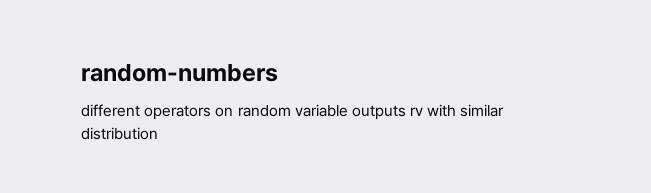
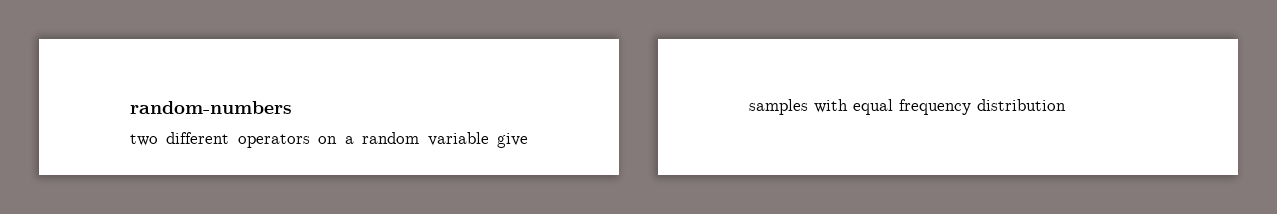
- different operators on random variable outputs rv with similar distribution
+ two different operators on a random variable give samples with equal frequency distribution

